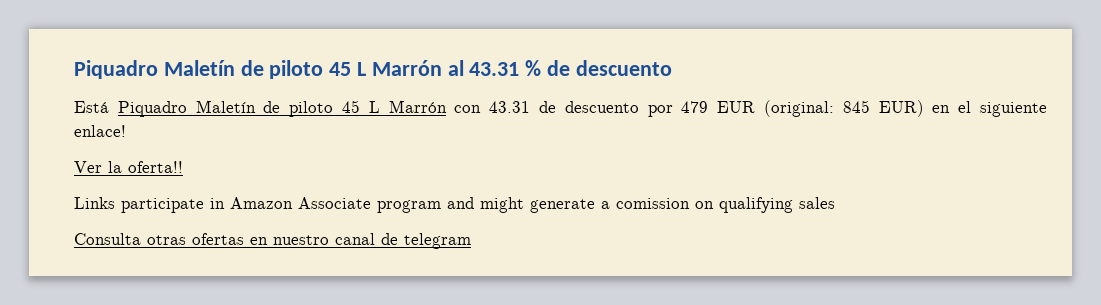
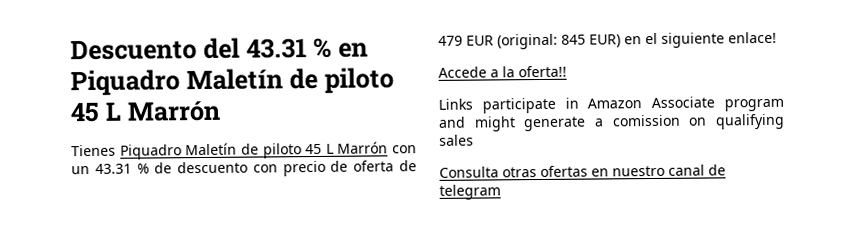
- Piquadro Maletín de piloto 45 L Marrón al 43.31 % de descuento
- Está Piquadro Maletín de piloto 45 L Marrón con 43.31 de descuento por 479 EUR (original: 845 EUR) en el siguiente enlace!
+ Descuento del 43.31 % en Piquadro Maletín de piloto 45 L Marrón
+ Tienes Piquadro Maletín de piloto 45 L Marrón con un 43.31 % de descuento con precio de oferta de 479 EUR (original: 845 EUR) en el siguiente enlace!
- Ver la oferta!!
+ Accede a la oferta!!

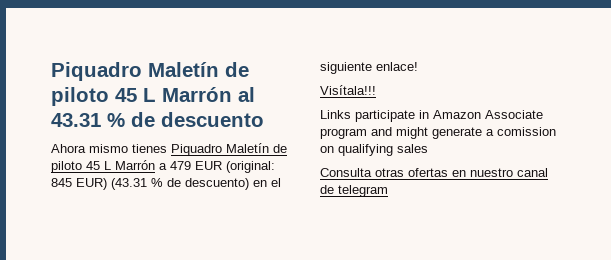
- Descuento del 43.31 % en Piquadro Maletín de piloto 45 L Marrón
- Tienes Piquadro Maletín de piloto 45 L Marrón con un 43.31 % de descuento con precio de oferta de 479 EUR (original: 845 EUR) en el siguiente enlace!
+ Piquadro Maletín de piloto 45 L Marrón al 43.31 % de descuento
+ Ahora mismo tienes Piquadro Maletín de piloto 45 L Marrón a 479 EUR (original: 845 EUR) (43.31 % de descuento) en el siguiente enlace!
- Accede a la oferta!!
+ Visítala!!!

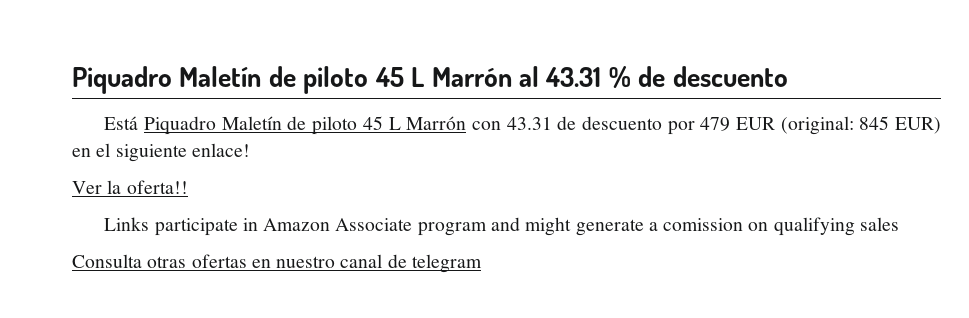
- Ahora mismo tienes Piquadro Maletín de piloto 45 L Marrón a 479 EUR (original: 845 EUR) (43.31 % de descuento) en el siguiente enlace!
+ Está Piquadro Maletín de piloto 45 L Marrón con 43.31 de descuento por 479 EUR (original: 845 EUR) en el siguiente enlace!
- Visítala!!!
+ Ver la oferta!!

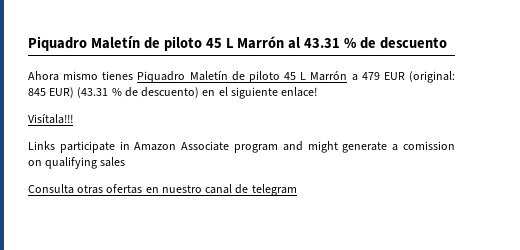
- Está Piquadro Maletín de piloto 45 L Marrón con 43.31 de descuento por 479 EUR (original: 845 EUR) en el siguiente enlace!
+ Ahora mismo tienes Piquadro Maletín de piloto 45 L Marrón a 479 EUR (original: 845 EUR) (43.31 % de descuento) en el siguiente enlace!
- Ver la oferta!!
+ Visítala!!!

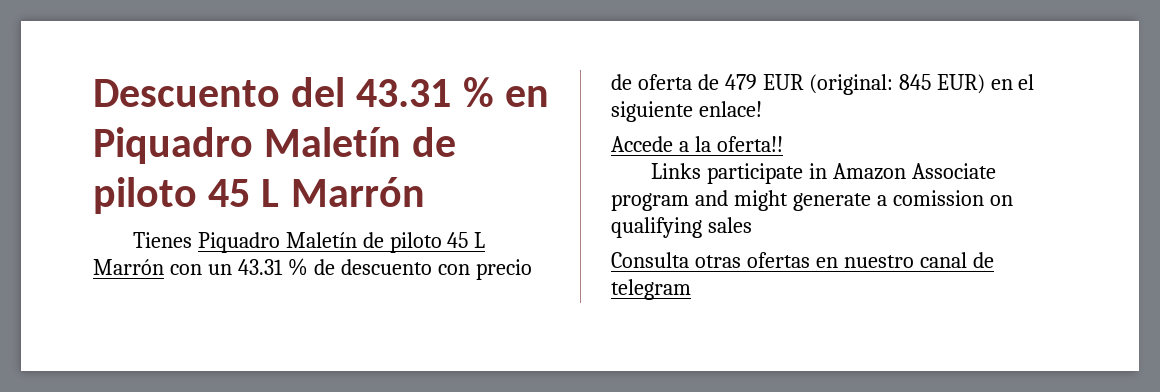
- Piquadro Maletín de piloto 45 L Marrón al 43.31 % de descuento
- Ahora mismo tienes Piquadro Maletín de piloto 45 L Marrón a 479 EUR (original: 845 EUR) (43.31 % de descuento) en el siguiente enlace!
+ Descuento del 43.31 % en Piquadro Maletín de piloto 45 L Marrón
+ Tienes Piquadro Maletín de piloto 45 L Marrón con un 43.31 % de descuento con precio de oferta de 479 EUR (original: 845 EUR) en el siguiente enlace!
- Visítala!!!
+ Accede a la oferta!!

